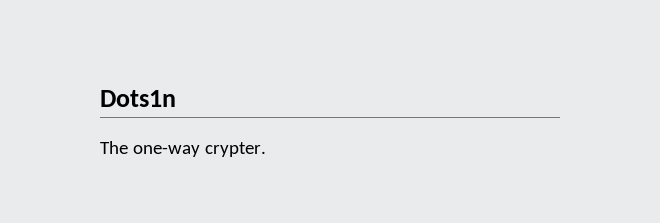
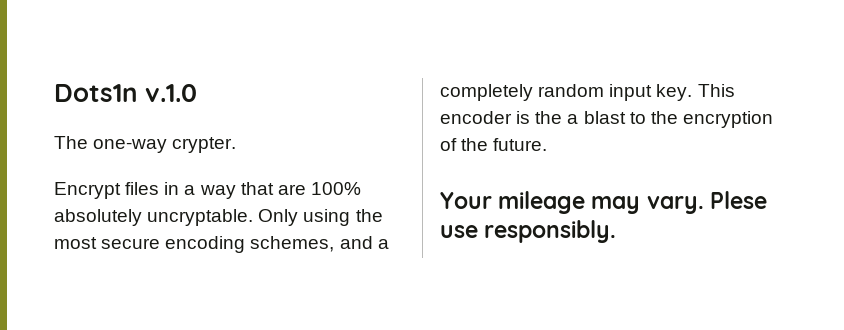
- Dots1n
+ Dots1n v.1.0
+ Encrypt files in a way that are 100% absolutely uncryptable. Only using the most secure encoding schemes, and a completely random input key. This encoder is the a blast to the encryption of the future.
+ Your mileage may vary. Plese use responsibly.

